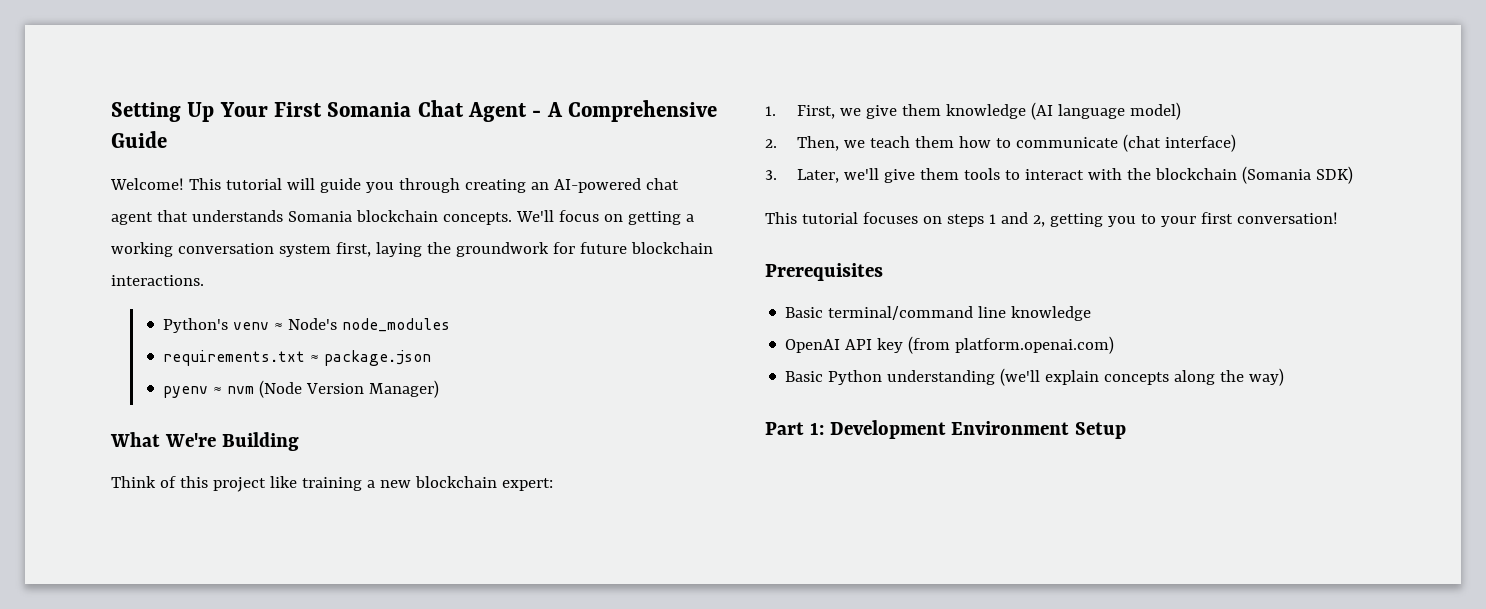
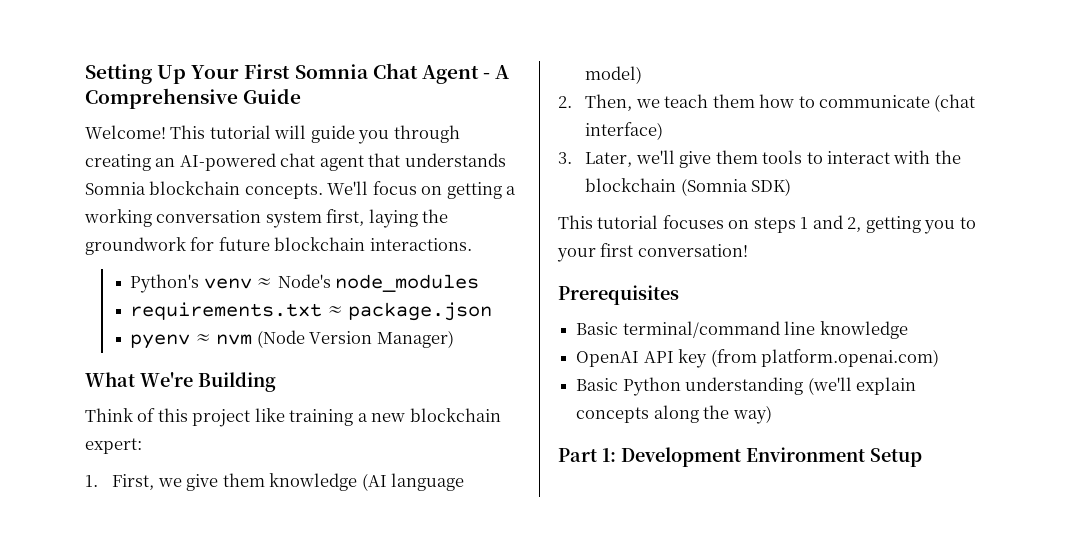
- Setting Up Your First Somania Chat Agent - A Comprehensive Guide
+ Setting Up Your First Somnia Chat Agent - A Comprehensive Guide
- This tutorial will guide you through creating an AI-powered chat agent that understands Somania blockchain concepts.
+ This tutorial will guide you through creating an AI-powered chat agent that understands Somnia blockchain concepts.
- 3. Later, we'll give them tools to interact with the blockchain (Somania SDK)
+ 3. Later, we'll give them tools to interact with the blockchain (Somnia SDK)

